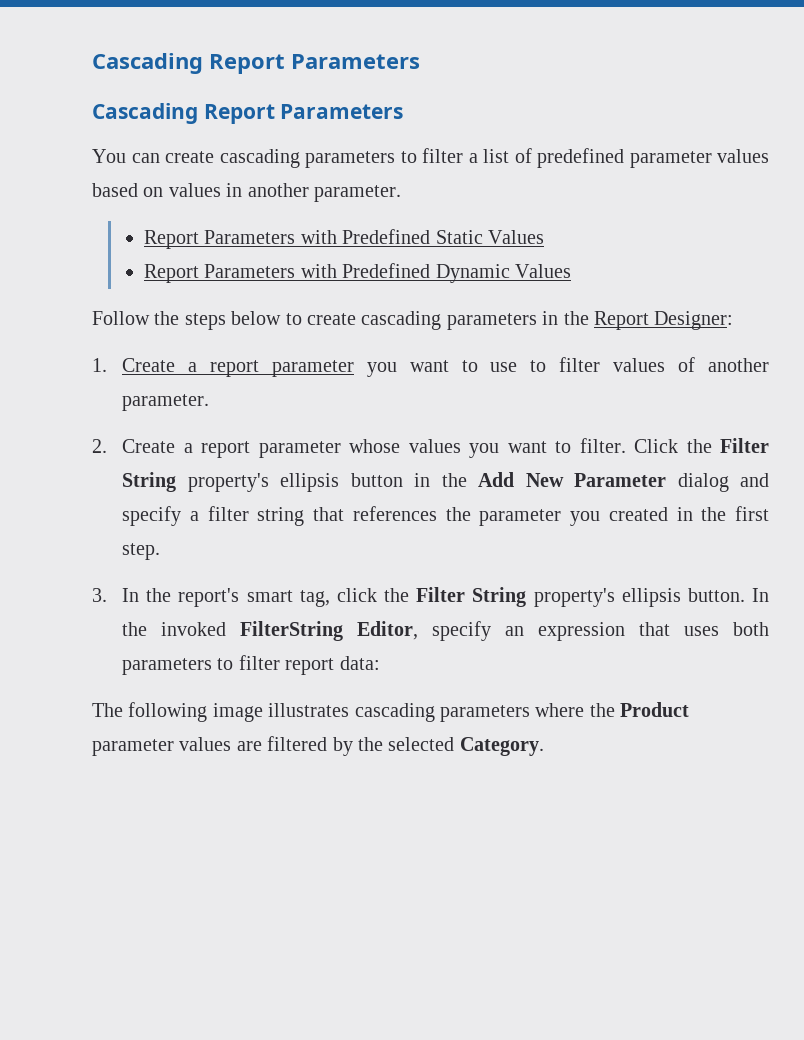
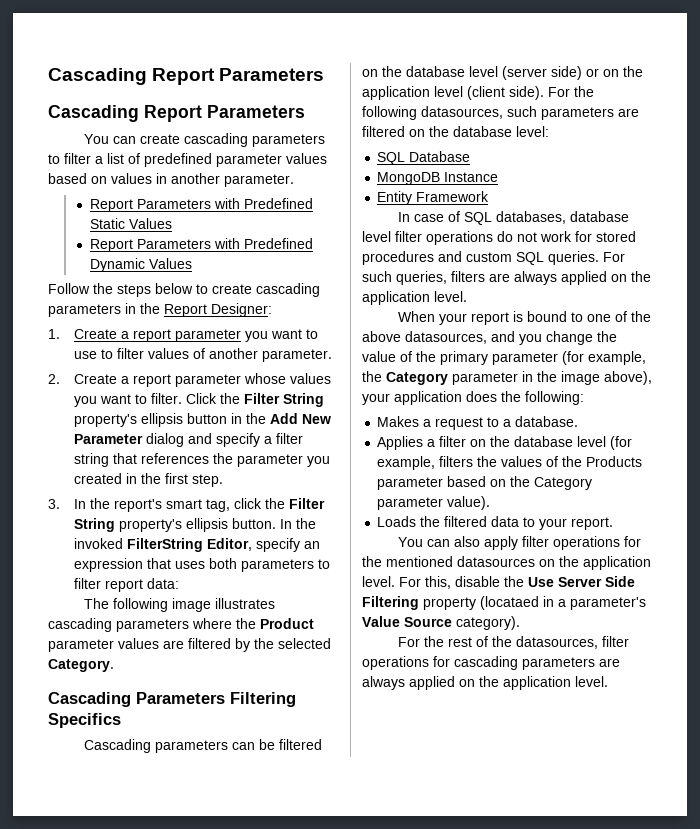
+ Cascading Parameters Filtering Specifics
+ Cascading parameters can be filtered on the database level (server side) or on the application level (client side). For the following datasources, such parameters are filtered on the database level:
+ SQL Database
+ MongoDB Instance
+ Entity Framework
+ In case of SQL databases, database level filter operations do not work for stored procedures and custom SQL queries. For such queries, filters are always applied on the application level.
+ When your report is bound to one of the above datasources, and you change the value of the primary parameter (for example, the Category parameter in the image above), your application does the following:
+ Makes a request to a database.
+ Applies a filter on the database level (for example, filters the values of the Products parameter based on the Category parameter value).
+ Loads the filtered data to your report.
+ You can also apply filter operations for the mentioned datasources on the application level. For this, disable the Use Server Side Filtering property (locataed in a parameter's Value Source category).
+ For the rest of the datasources, filter operations for cascading parameters are always applied on the application level.

